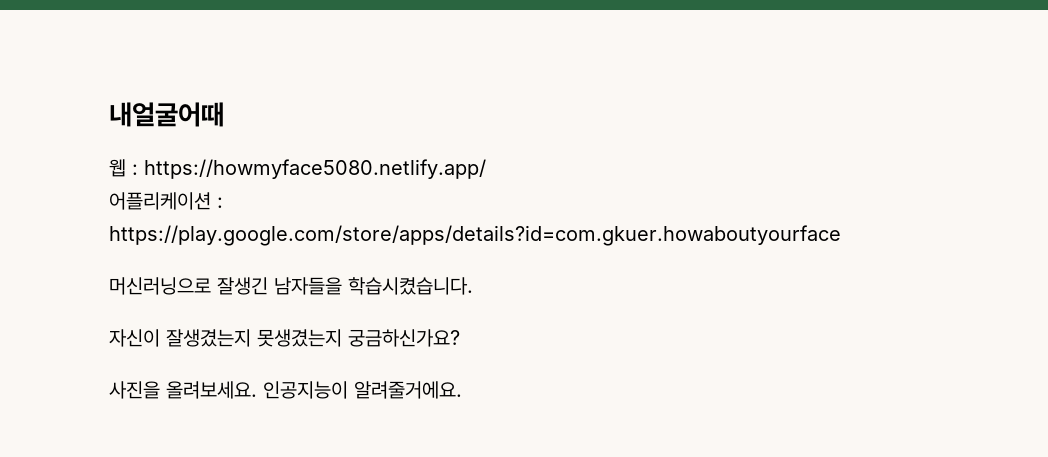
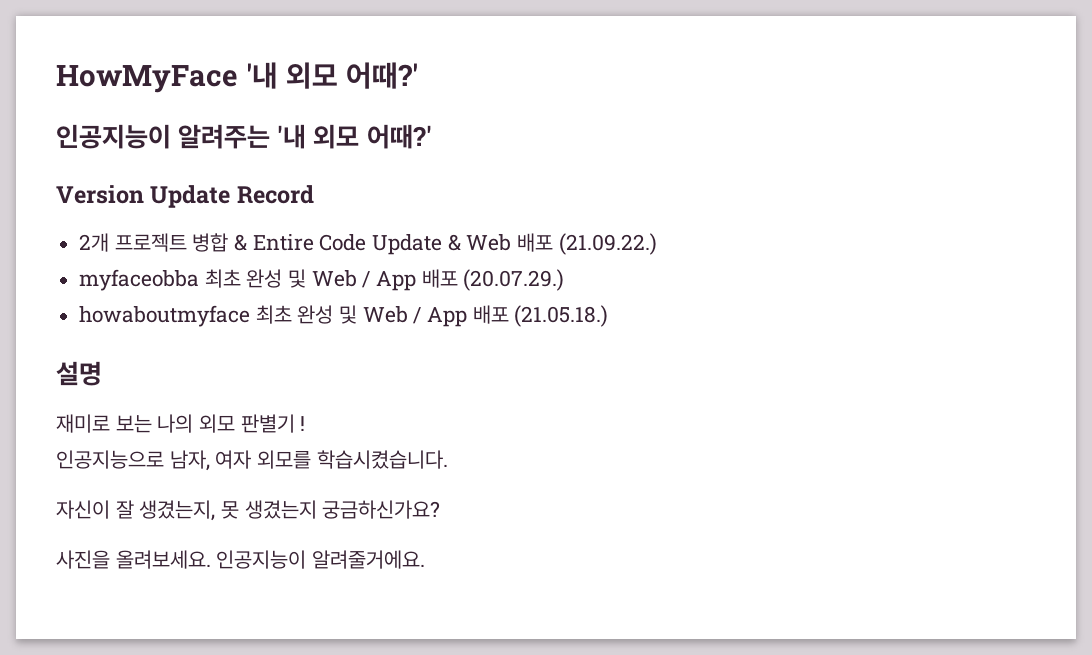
- 내얼굴어때
- 웹 : https://howmyface5080.netlify.app/
- 어플리케이션 : https://play.google.com/store/apps/details?id=com.gkuer.howaboutyourface
- 머신러닝으로 잘생긴 남자들을 학습시켰습니다.
- 자신이 잘생겼는지 못생겼는지 궁금하신가요?
+ HowMyFace '내 외모 어때?'
+ 인공지능이 알려주는 '내 외모 어때?'
+ Version Update Record
+ 2개 프로젝트 병합 & Entire Code Update & Web 배포 (21.09.22.)
+ myfaceobba 최초 완성 및 Web / App 배포 (20.07.29.)
+ howaboutmyface 최초 완성 및 Web / App 배포 (21.05.18.)
+ 설명
+ 재미로 보는 나의 외모 판별기 !
+ 인공지능으로 남자, 여자 외모를 학습시켰습니다.
+ 자신이 잘 생겼는지, 못 생겼는지 궁금하신가요?

